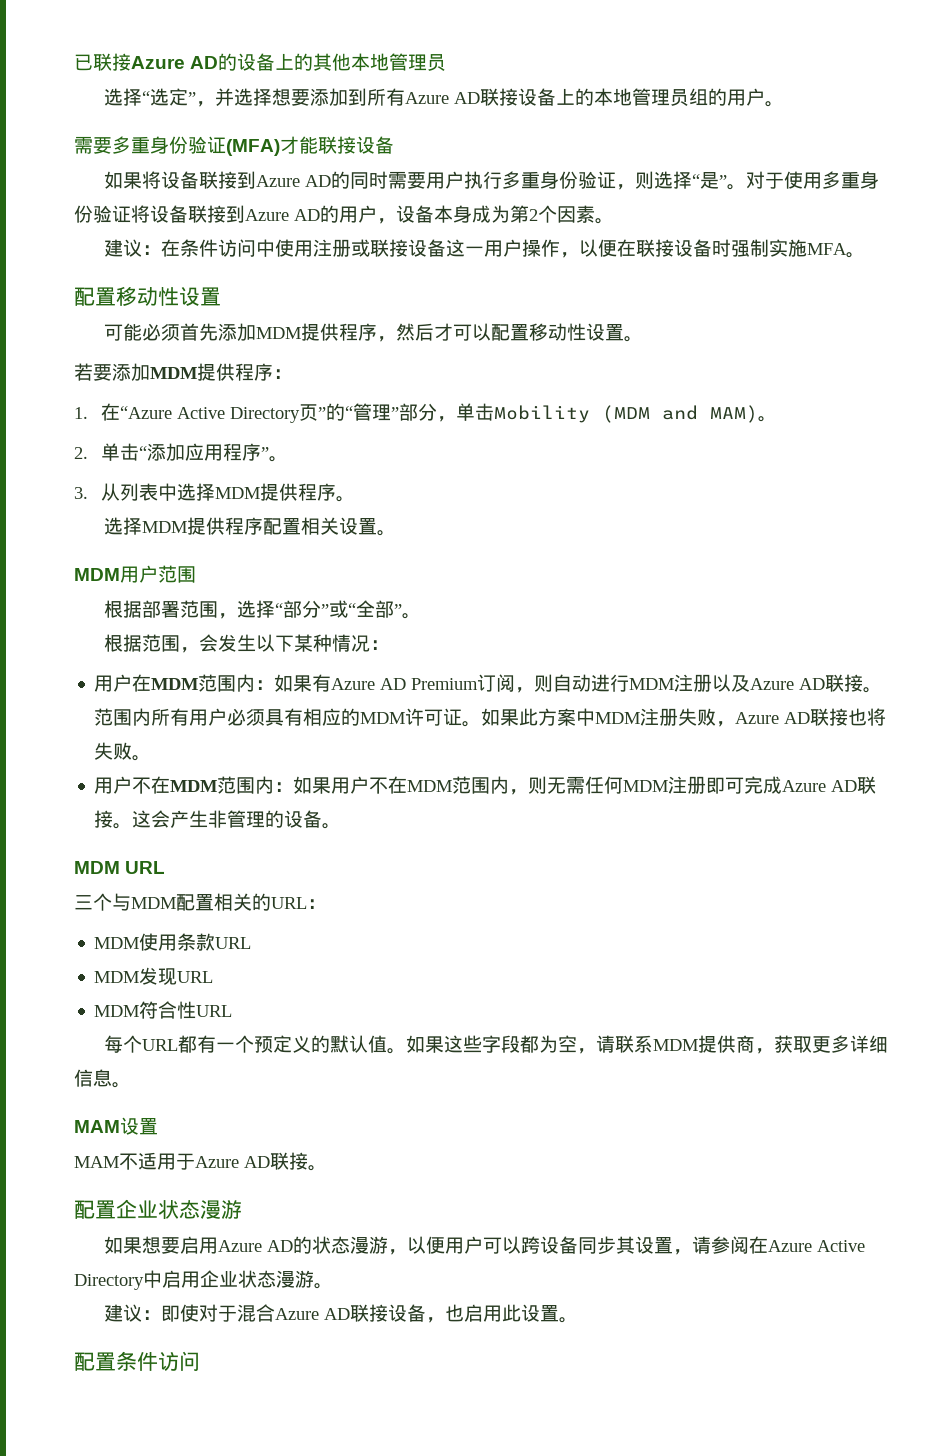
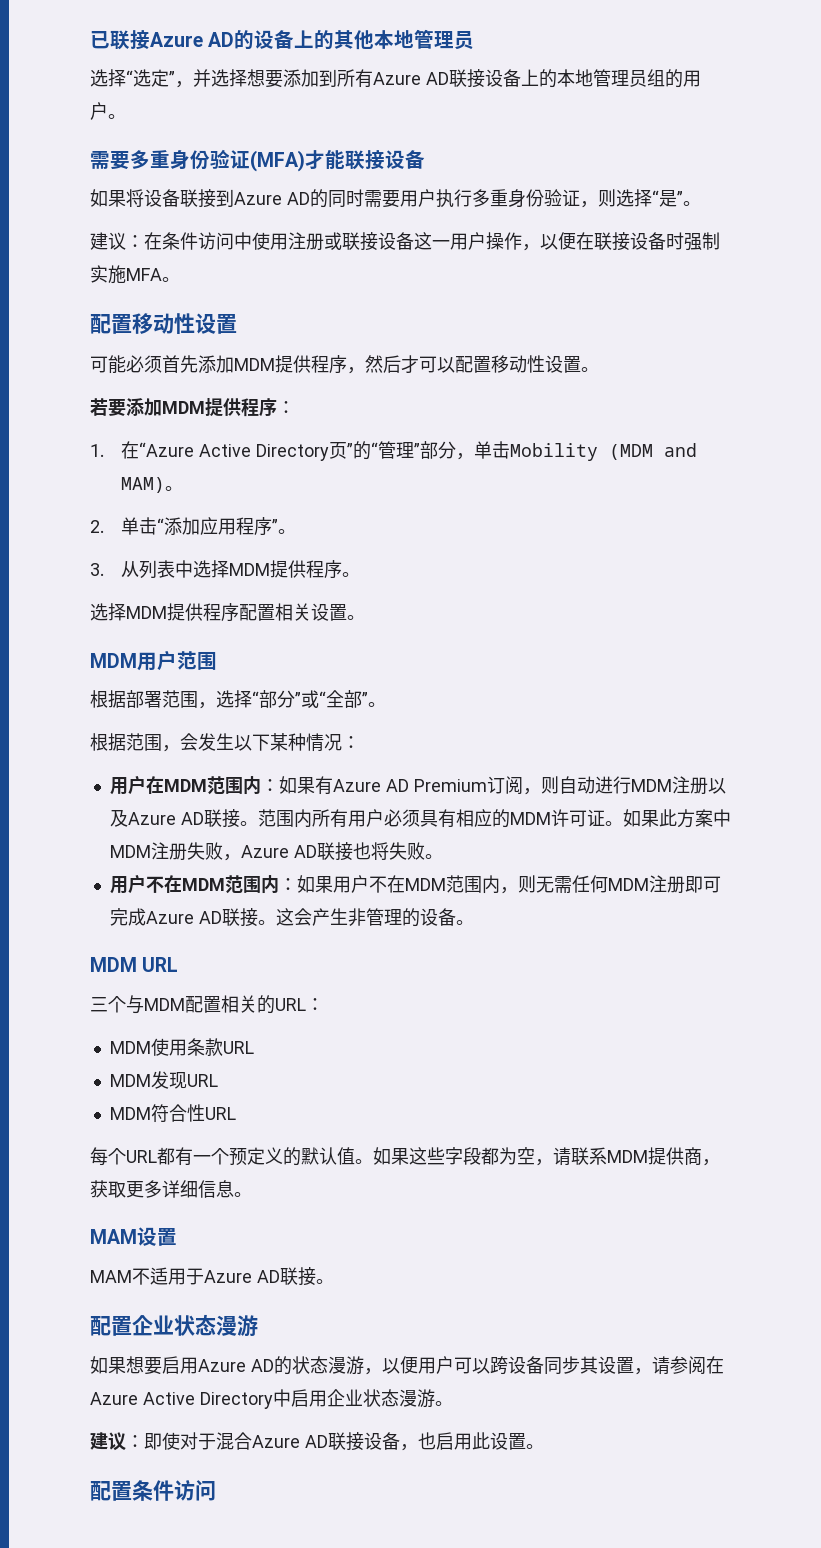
- 对于使用多重身份验证将设备联接到Azure AD的用户，设备本身成为第2个因素。

